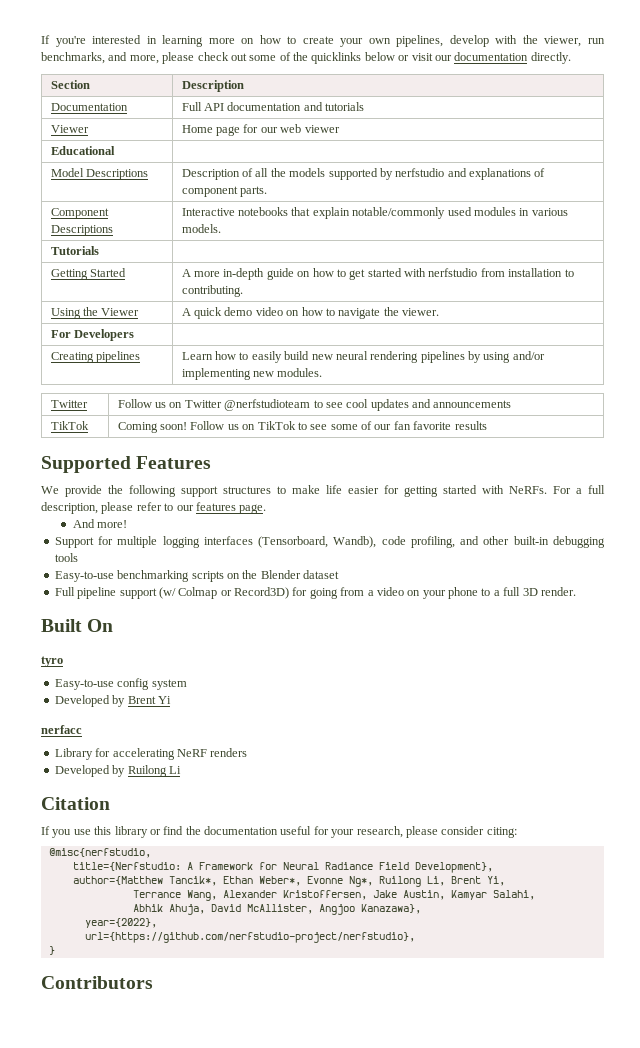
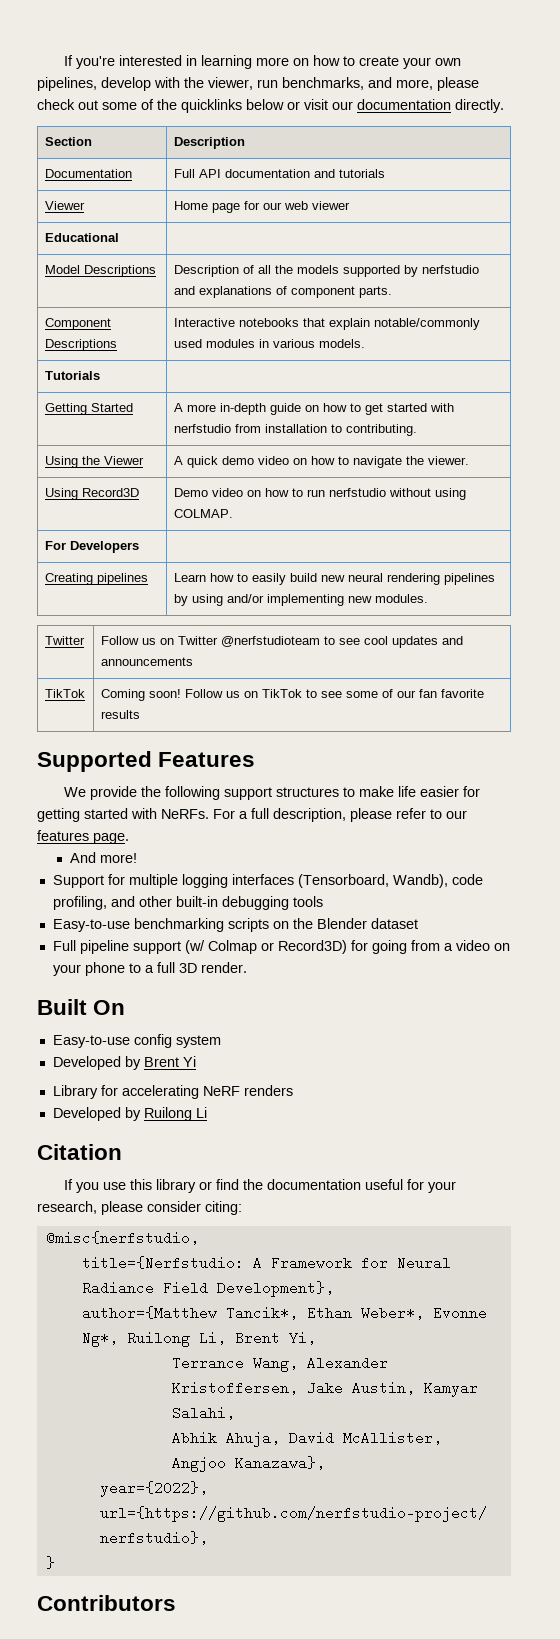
+ Using Record3D | Demo video on how to run nerfstudio without using COLMAP.
- tyro
- nerfacc

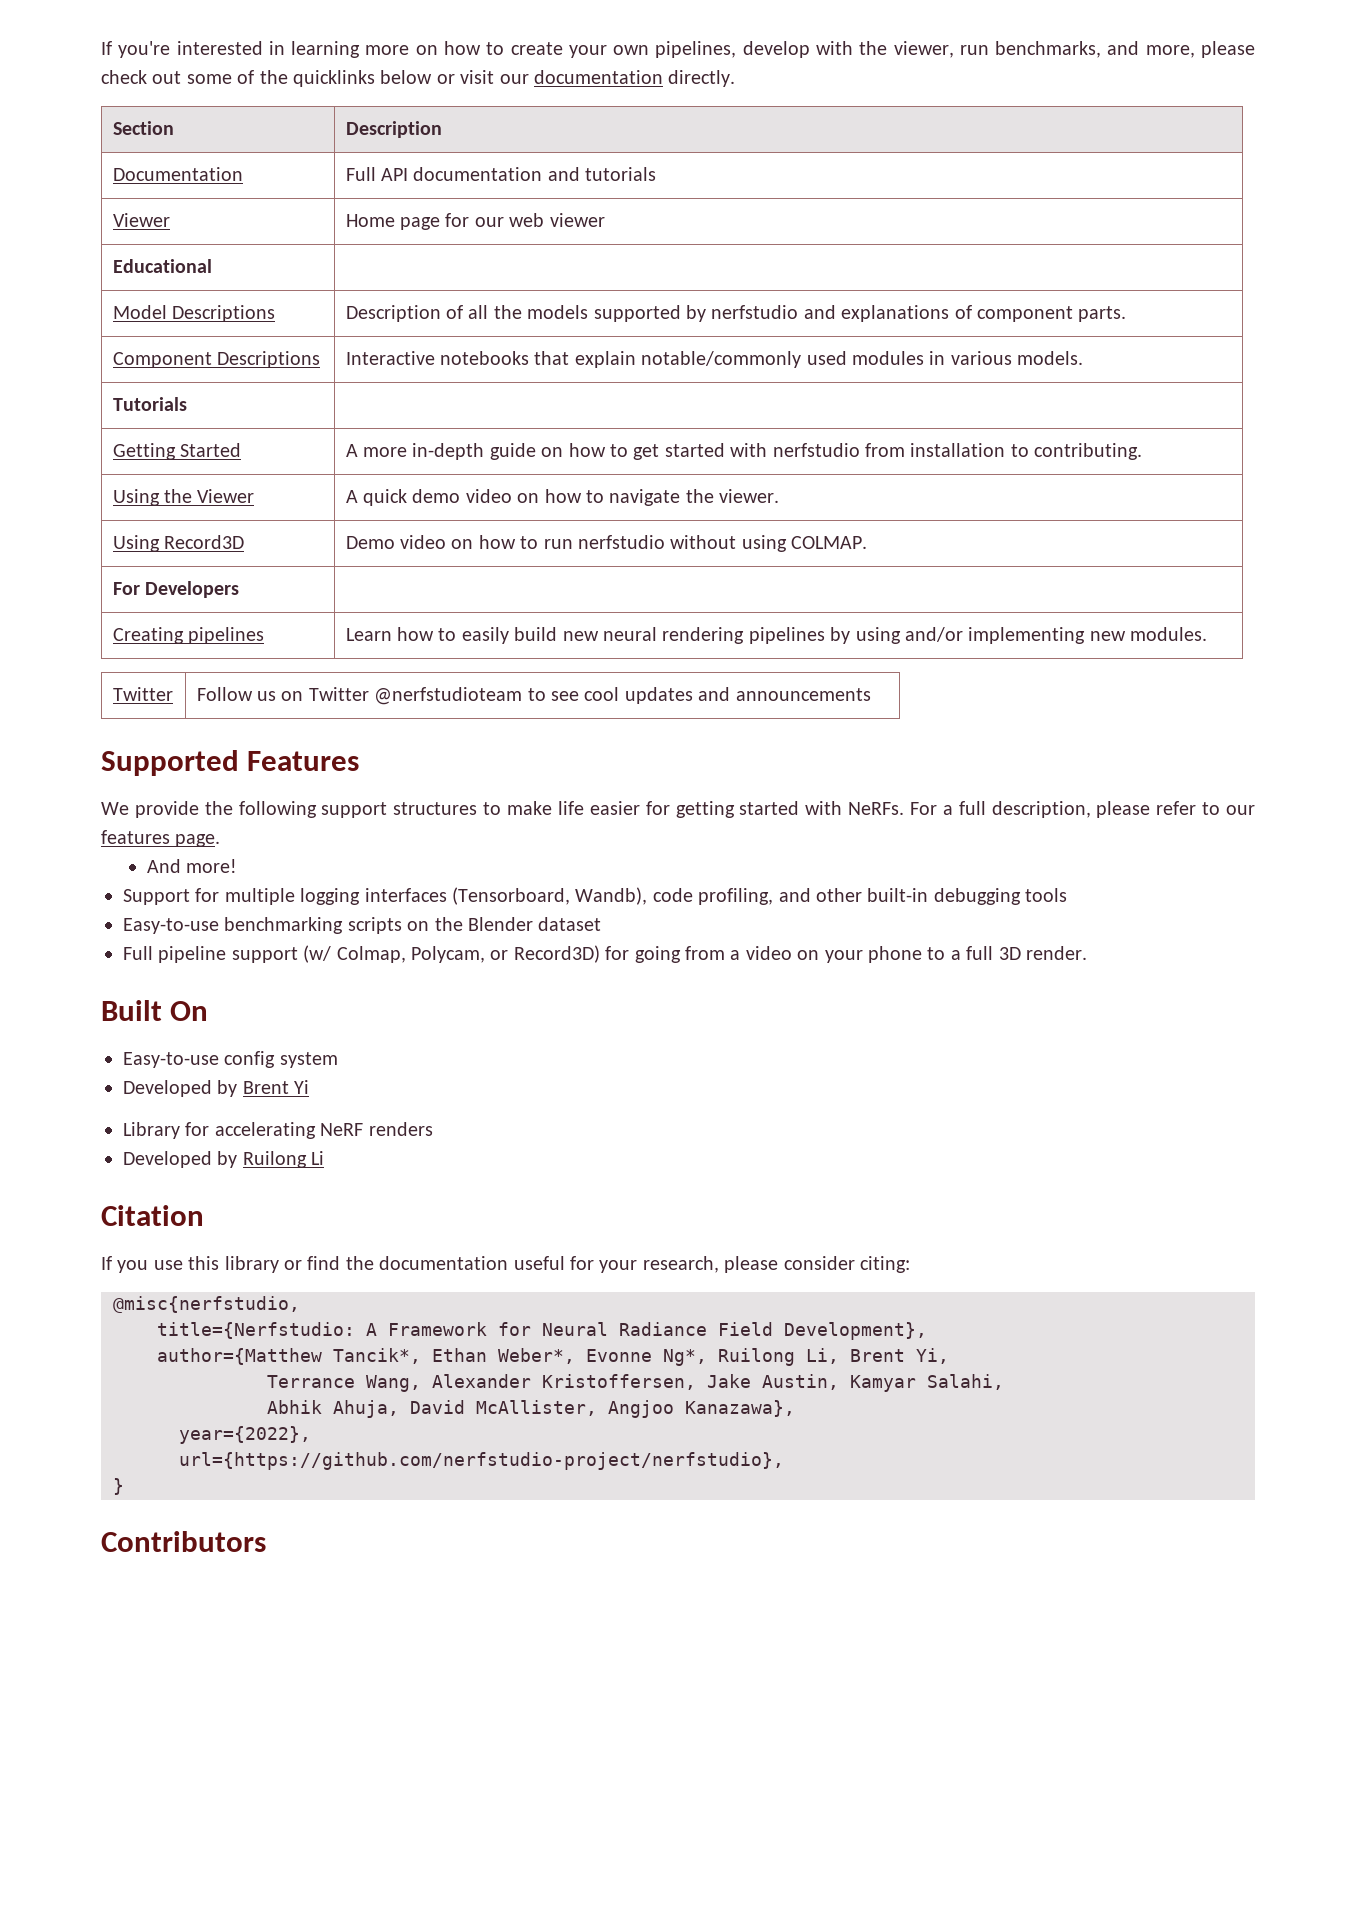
- TikTok | Coming soon! Follow us on TikTok to see some of our fan favorite results
- Full pipeline support (w/ Colmap or Record3D) for going from a video on your phone to a full 3D render.
+ Full pipeline support (w/ Colmap, Polycam, or Record3D) for going from a video on your phone to a full 3D render.

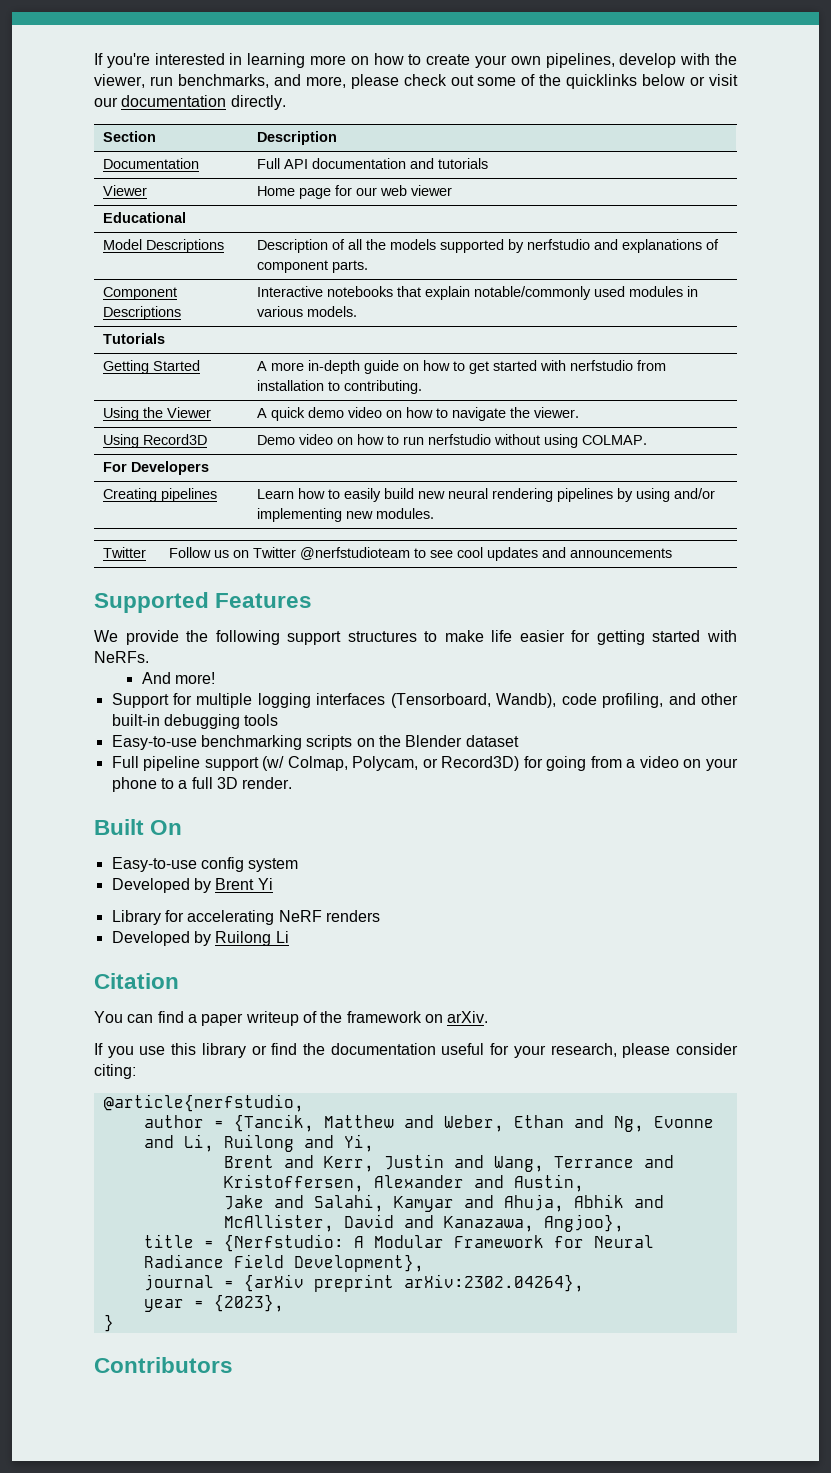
- For a full description, please refer to our features page.
+ You can find a paper writeup of the framework on arXiv.
- @misc{nerfstudio,
- title={Nerfstudio: A Framework for Neural Radiance Field Development},
+ @article{nerfstudio,
+ author = {Tancik, Matthew and Weber, Ethan and Ng, Evonne and Li, Ruilong and Yi,
+ Brent and Kerr, Justin and Wang, Terrance and Kristoffersen, Alexander and Austin,
+ Jake and Salahi, Kamyar and Ahuja, Abhik and McAllister, David and Kanazawa, Angjoo},
+ title = {Nerfstudio: A Modular Framework for Neural Radiance Field Development},
- author={Matthew Tancik*, Ethan Weber*, Evonne Ng*, Ruilong Li, Brent Yi,
- Terrance Wang, Alexander Kristoffersen, Jake Austin, Kamyar Salahi,
- Abhik Ahuja, David McAllister, Angjoo Kanazawa},
- year={2022},
- url={https://github.com/nerfstudio-project/nerfstudio},
+ journal = {arXiv preprint arXiv:2302.04264},
+ year = {2023},

